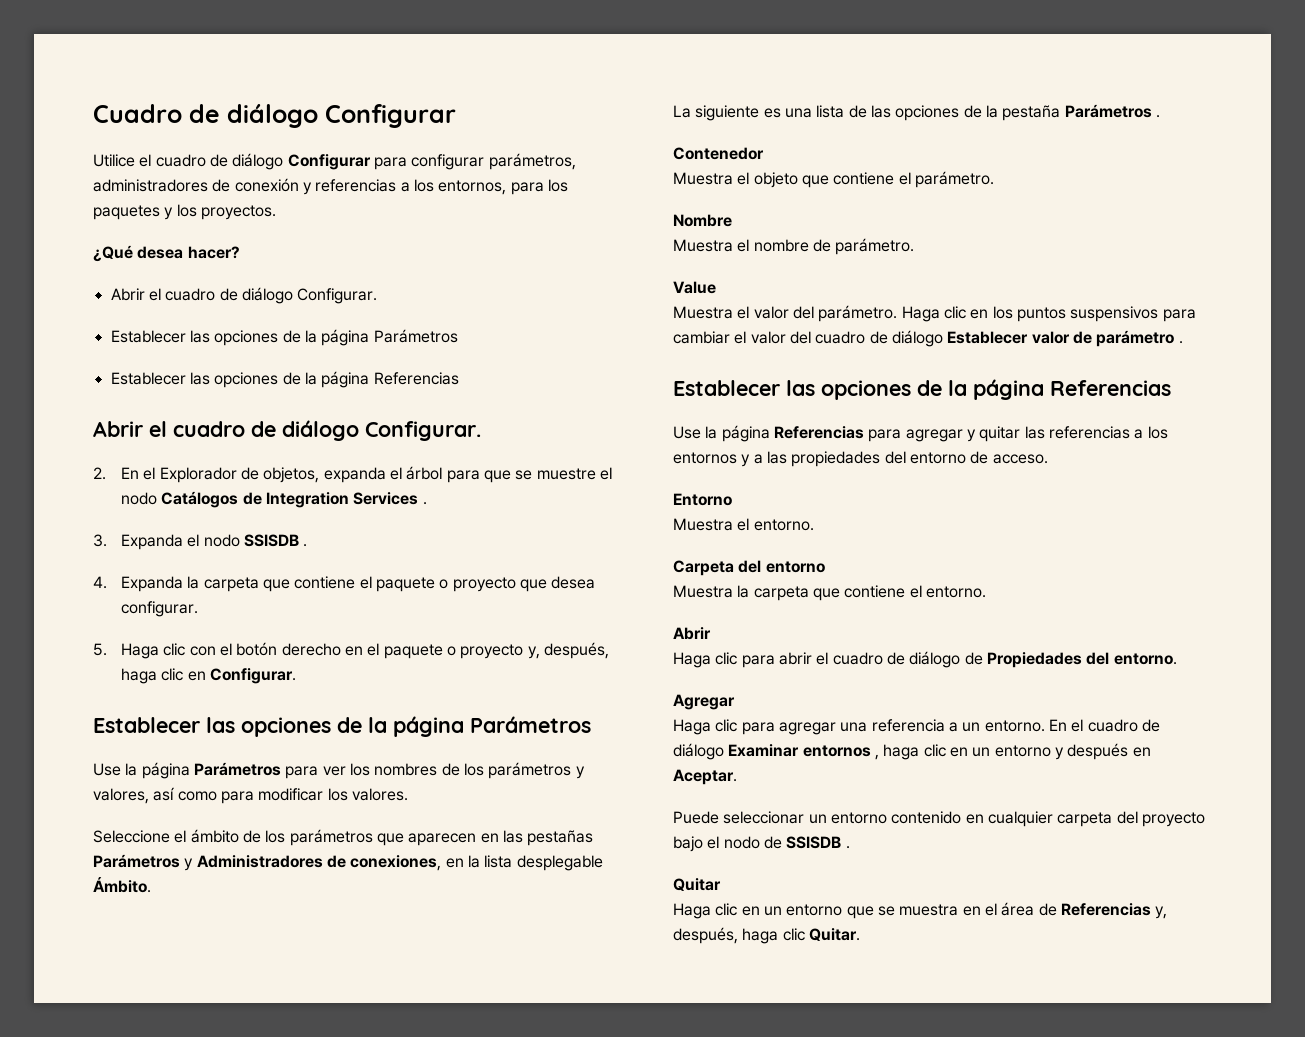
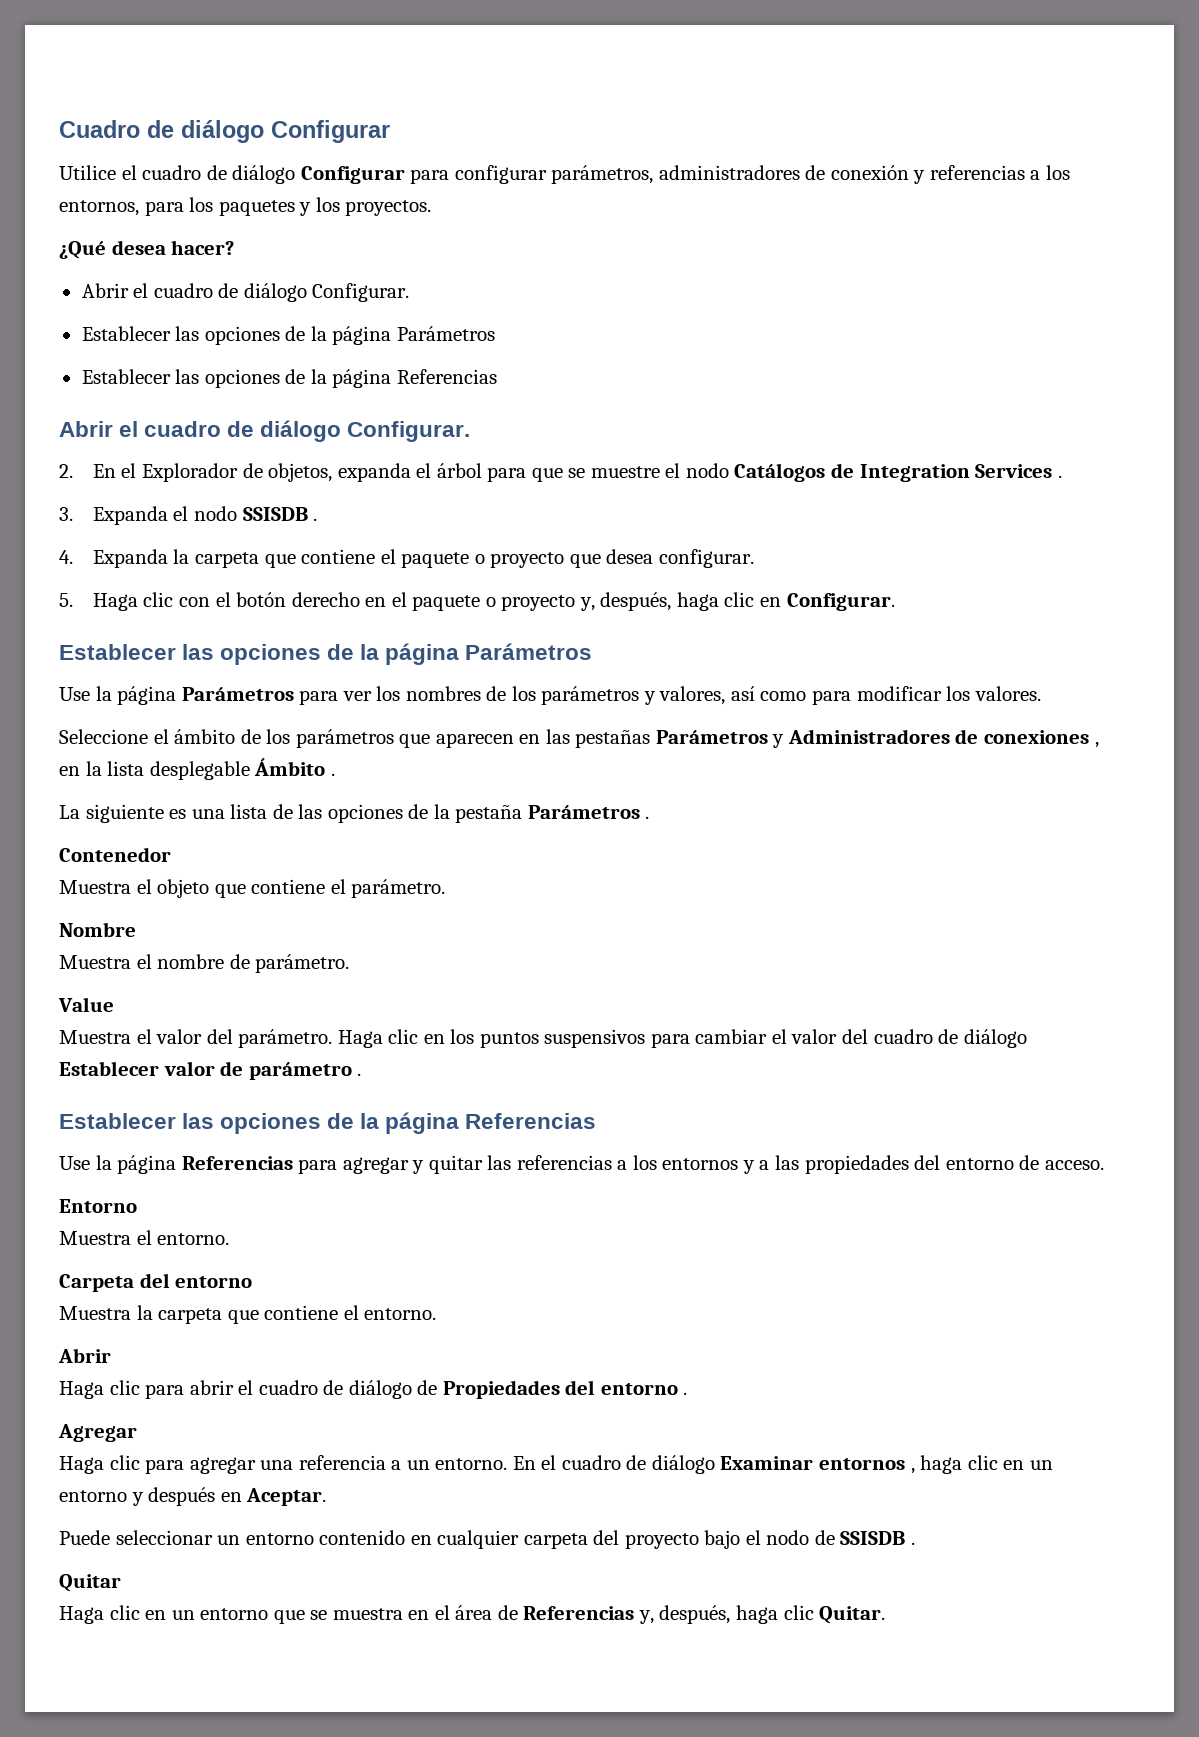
- Seleccione el ámbito de los parámetros que aparecen en las pestañas Parámetros y Administradores de conexiones, en la lista desplegable Ámbito.
+ Seleccione el ámbito de los parámetros que aparecen en las pestañas Parámetros y Administradores de conexiones , en la lista desplegable Ámbito .
- Haga clic para abrir el cuadro de diálogo de Propiedades del entorno.
+ Haga clic para abrir el cuadro de diálogo de Propiedades del entorno .

